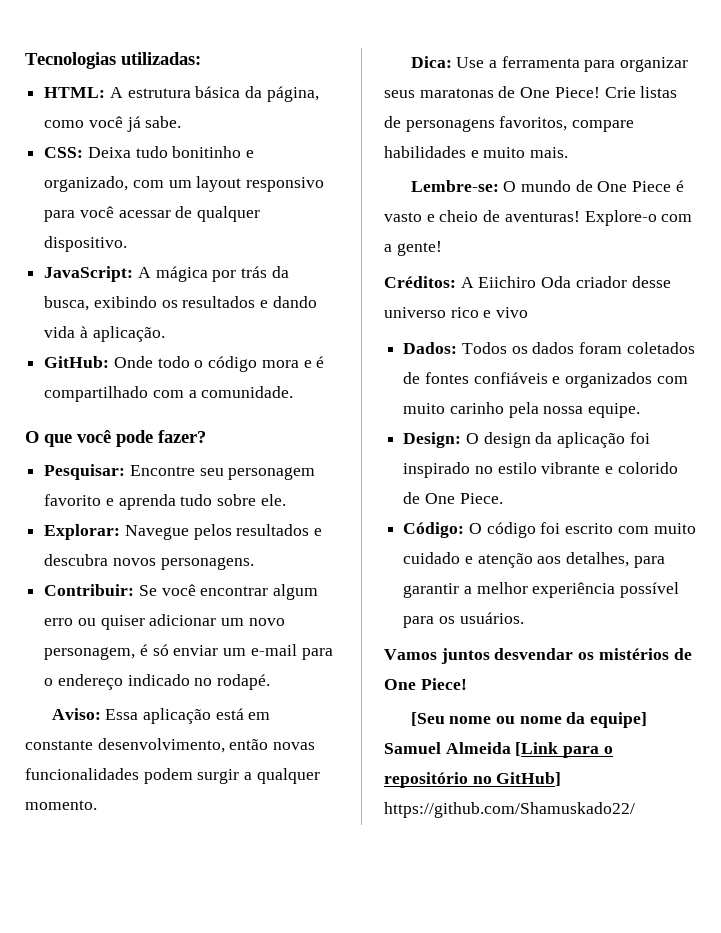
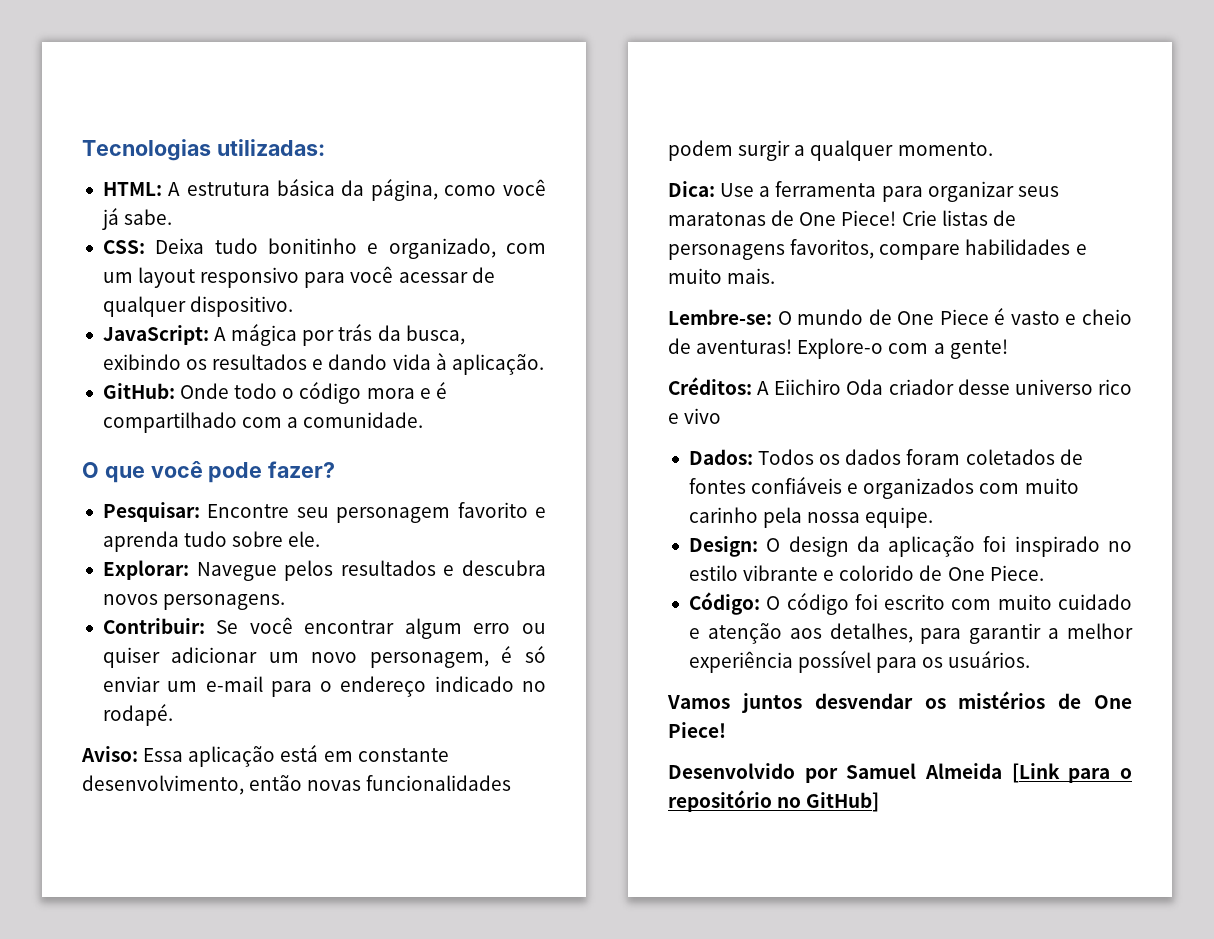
- [Seu nome ou nome da equipe] Samuel Almeida [Link para o repositório no GitHub] https://github.com/Shamuskado22/
+ Desenvolvido por Samuel Almeida [Link para o repositório no GitHub]

